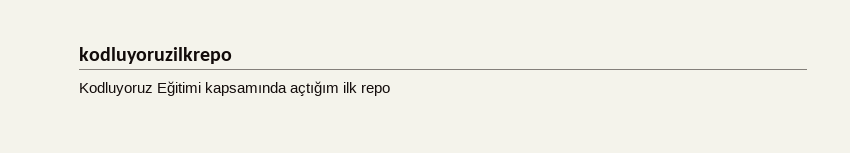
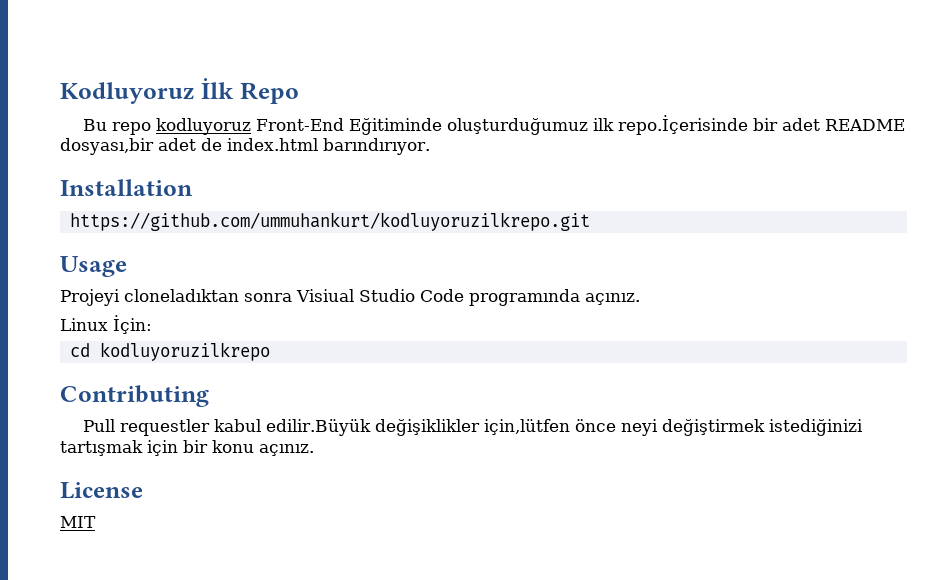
- kodluyoruzilkrepo
- Kodluyoruz Eğitimi kapsamında açtığım ilk repo
+ Kodluyoruz İlk Repo
+ Bu repo kodluyoruz Front-End Eğitiminde oluşturduğumuz ilk repo.İçerisinde bir adet README dosyası,bir adet de index.html barındırıyor.
+ Installation
+ https://github.com/ummuhankurt/kodluyoruzilkrepo.git
+ Usage
+ Projeyi cloneladıktan sonra Visiual Studio Code programında açınız.
+ Linux İçin:
+ cd kodluyoruzilkrepo
+ Contributing
+ Pull requestler kabul edilir.Büyük değişiklikler için,lütfen önce neyi değiştirmek istediğinizi tartışmak için bir konu açınız.
+ License
+ MIT

